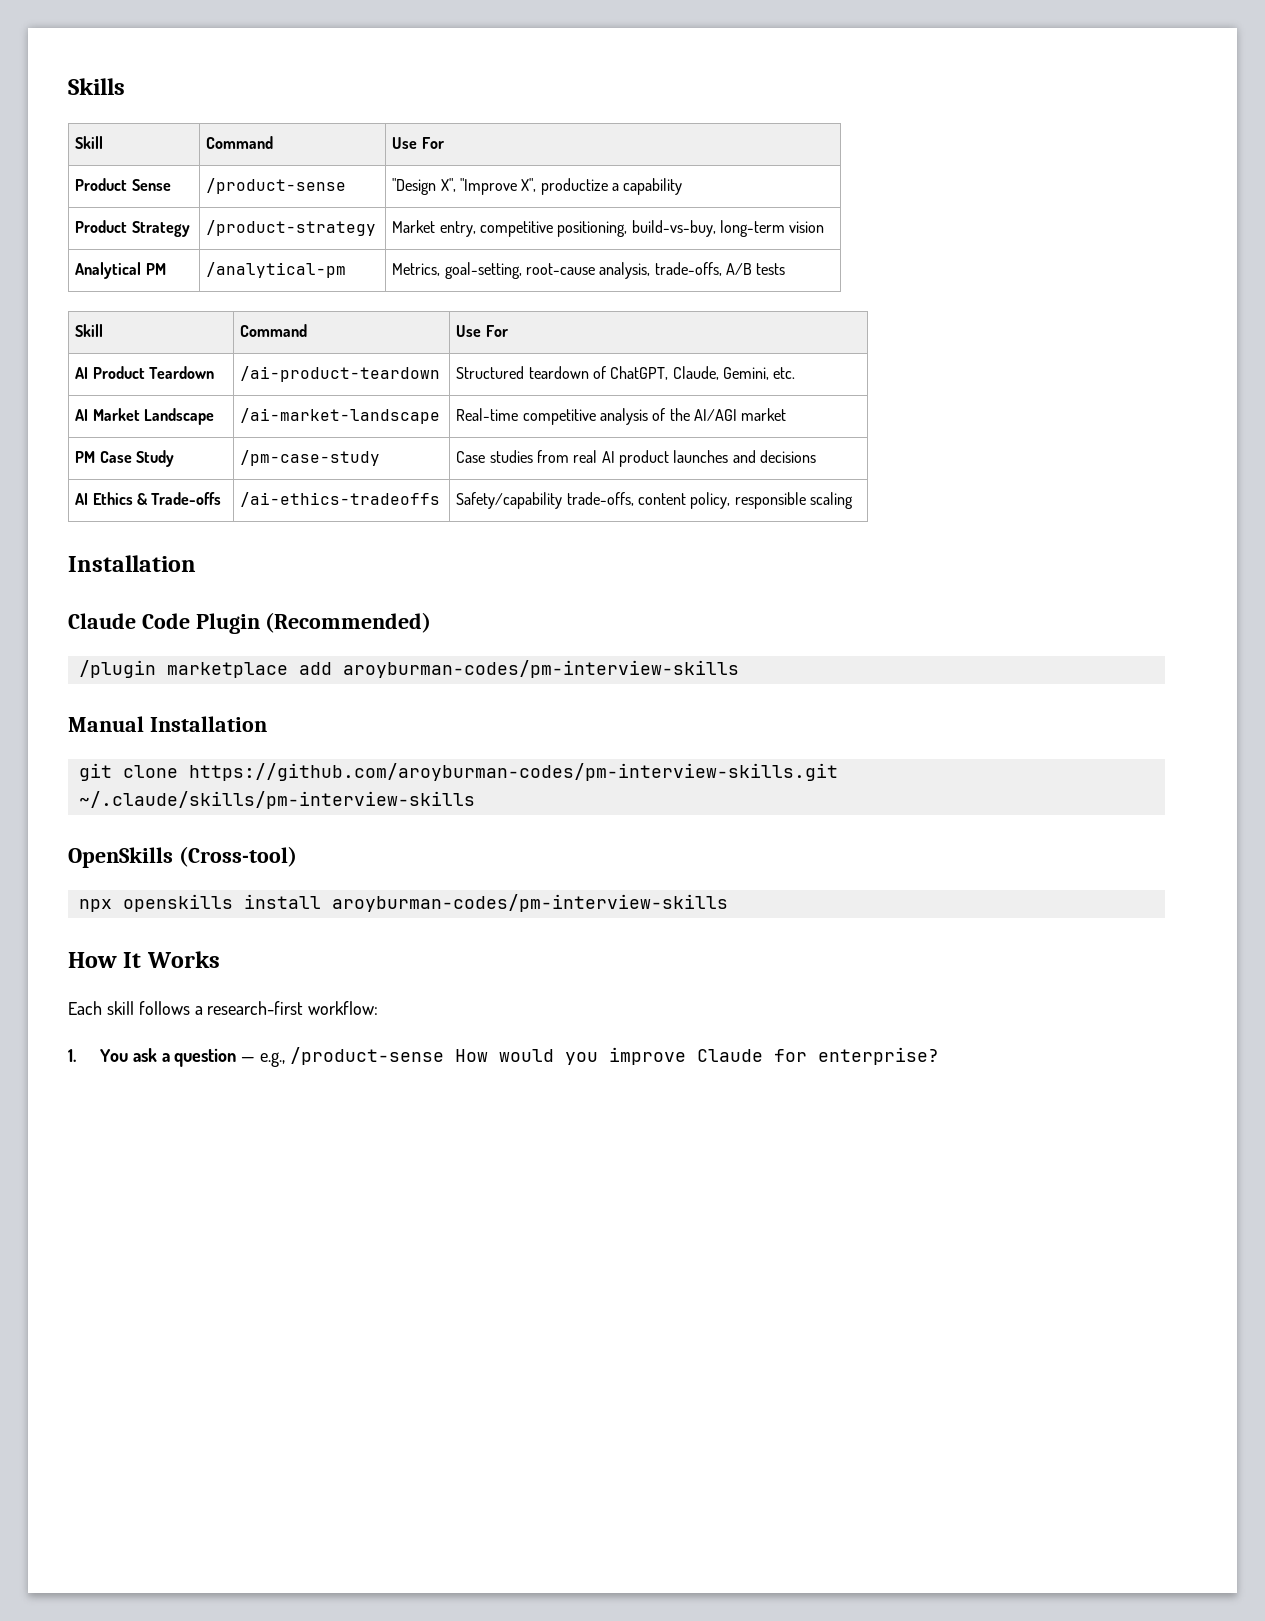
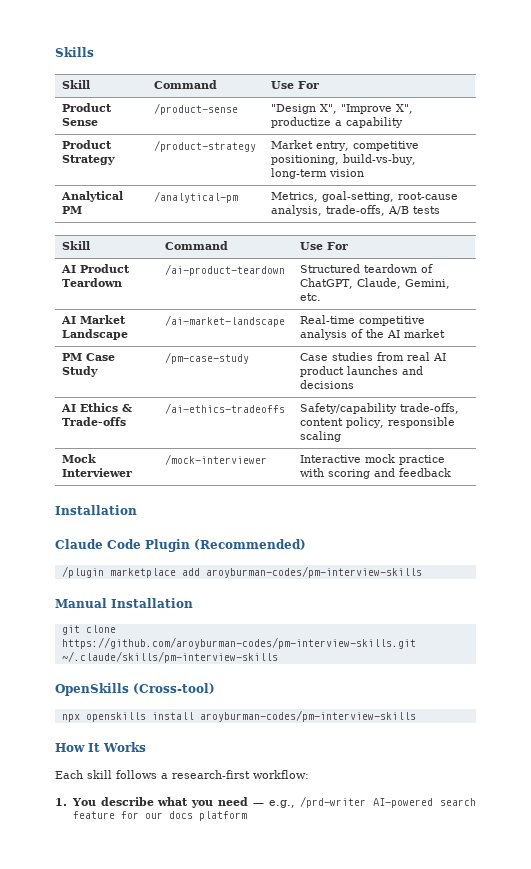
- AI Market Landscape | /ai-market-landscape | Real-time competitive analysis of the AI/AGI market
+ AI Market Landscape | /ai-market-landscape | Real-time competitive analysis of the AI market
+ Mock Interviewer | /mock-interviewer | Interactive mock practice with scoring and feedback
- 1. You ask a question — e.g., /product-sense How would you improve Claude for enterprise?
+ 1. You describe what you need — e.g., /prd-writer AI-powered search feature for our docs platform

